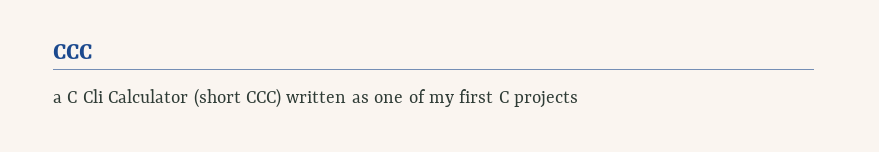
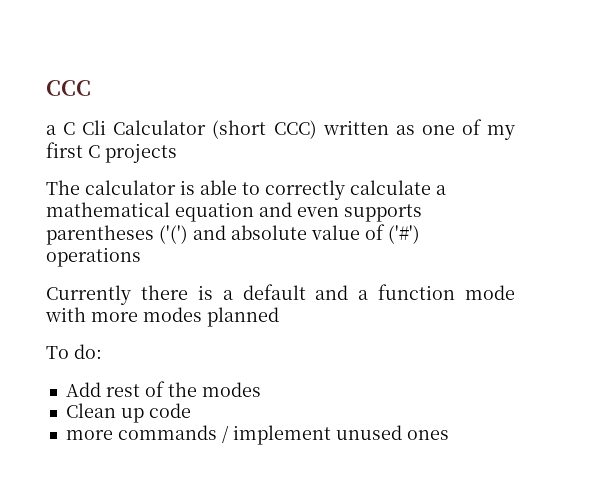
+ The calculator is able to correctly calculate a mathematical equation and even supports parentheses ('(') and absolute value of ('#') operations
+ Currently there is a default and a function mode with more modes planned
+ To do:
+ Add rest of the modes
+ Clean up code
+ more commands / implement unused ones

